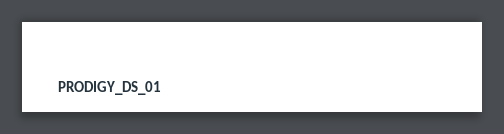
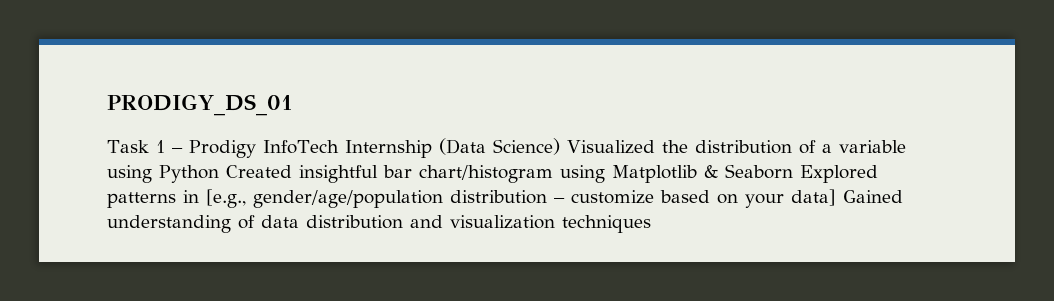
+ Task 1 – Prodigy InfoTech Internship (Data Science) Visualized the distribution of a variable using Python Created insightful bar chart/histogram using Matplotlib & Seaborn Explored patterns in [e.g., gender/age/population distribution – customize based on your data] Gained understanding of data distribution and visualization techniques

